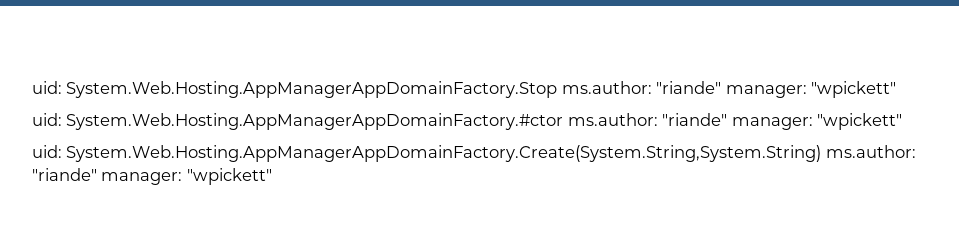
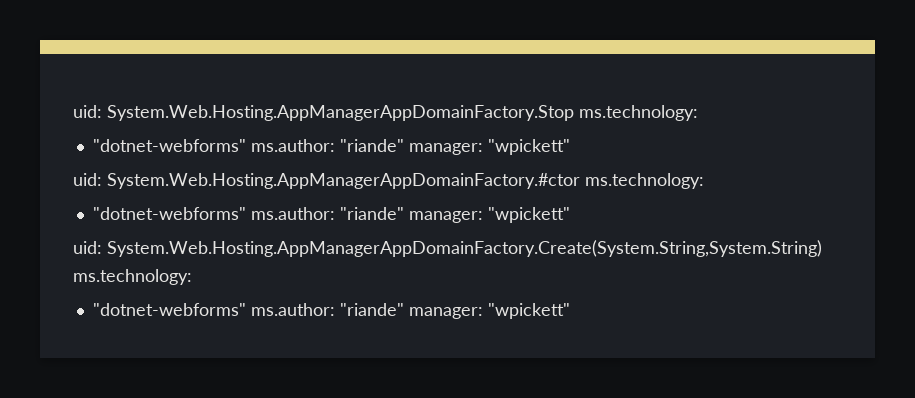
- uid: System.Web.Hosting.AppManagerAppDomainFactory.Stop ms.author: "riande" manager: "wpickett"
+ uid: System.Web.Hosting.AppManagerAppDomainFactory.Stop ms.technology:
+ "dotnet-webforms" ms.author: "riande" manager: "wpickett"
- uid: System.Web.Hosting.AppManagerAppDomainFactory.#ctor ms.author: "riande" manager: "wpickett"
+ uid: System.Web.Hosting.AppManagerAppDomainFactory.#ctor ms.technology:
+ "dotnet-webforms" ms.author: "riande" manager: "wpickett"
- uid: System.Web.Hosting.AppManagerAppDomainFactory.Create(System.String,System.String) ms.author: "riande" manager: "wpickett"
+ uid: System.Web.Hosting.AppManagerAppDomainFactory.Create(System.String,System.String) ms.technology:
+ "dotnet-webforms" ms.author: "riande" manager: "wpickett"

